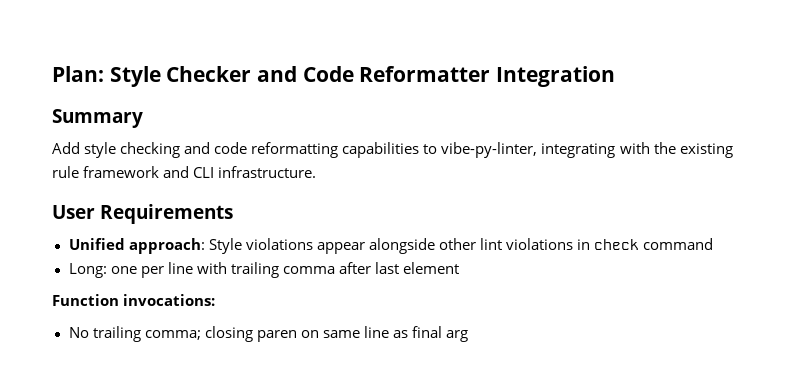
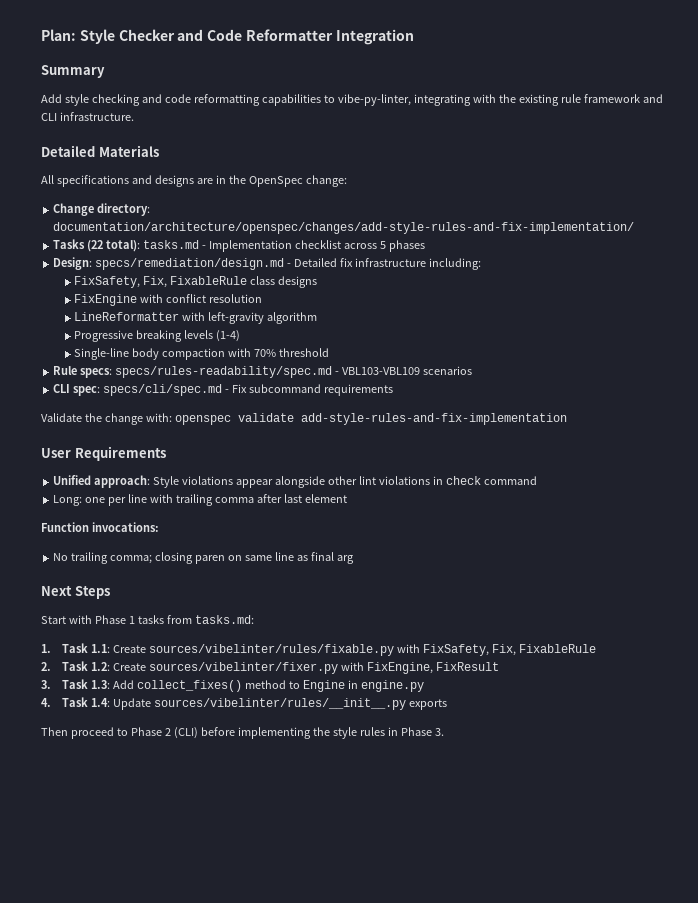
+ Detailed Materials
+ All specifications and designs are in the OpenSpec change:
+ Change directory: documentation/architecture/openspec/changes/add-style-rules-and-fix-implementation/
+ Tasks (22 total): tasks.md - Implementation checklist across 5 phases
+ Design: specs/remediation/design.md - Detailed fix infrastructure including:
+ FixSafety, Fix, FixableRule class designs
+ FixEngine with conflict resolution
+ LineReformatter with left-gravity algorithm
+ Progressive breaking levels (1-4)
+ Single-line body compaction with 70% threshold
+ Rule specs: specs/rules-readability/spec.md - VBL103-VBL109 scenarios
+ CLI spec: specs/cli/spec.md - Fix subcommand requirements
+ Validate the change with: openspec validate add-style-rules-and-fix-implementation
+ Next Steps
+ Start with Phase 1 tasks from tasks.md:
+ 1. Task 1.1: Create sources/vibelinter/rules/fixable.py with FixSafety, Fix, FixableRule
+ 2. Task 1.2: Create sources/vibelinter/fixer.py with FixEngine, FixResult
+ 3. Task 1.3: Add collect_fixes() method to Engine in engine.py
+ 4. Task 1.4: Update sources/vibelinter/rules/__init__.py exports
+ Then proceed to Phase 2 (CLI) before implementing the style rules in Phase 3.

